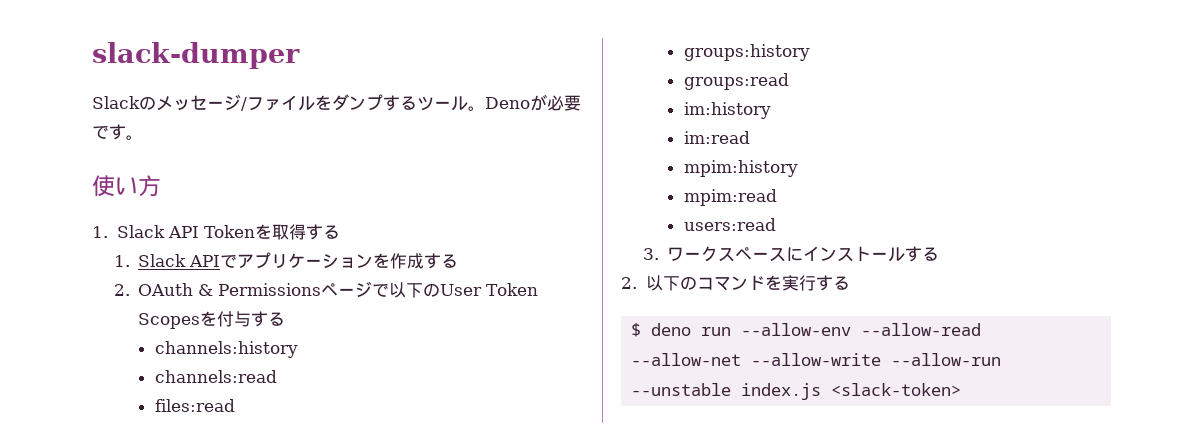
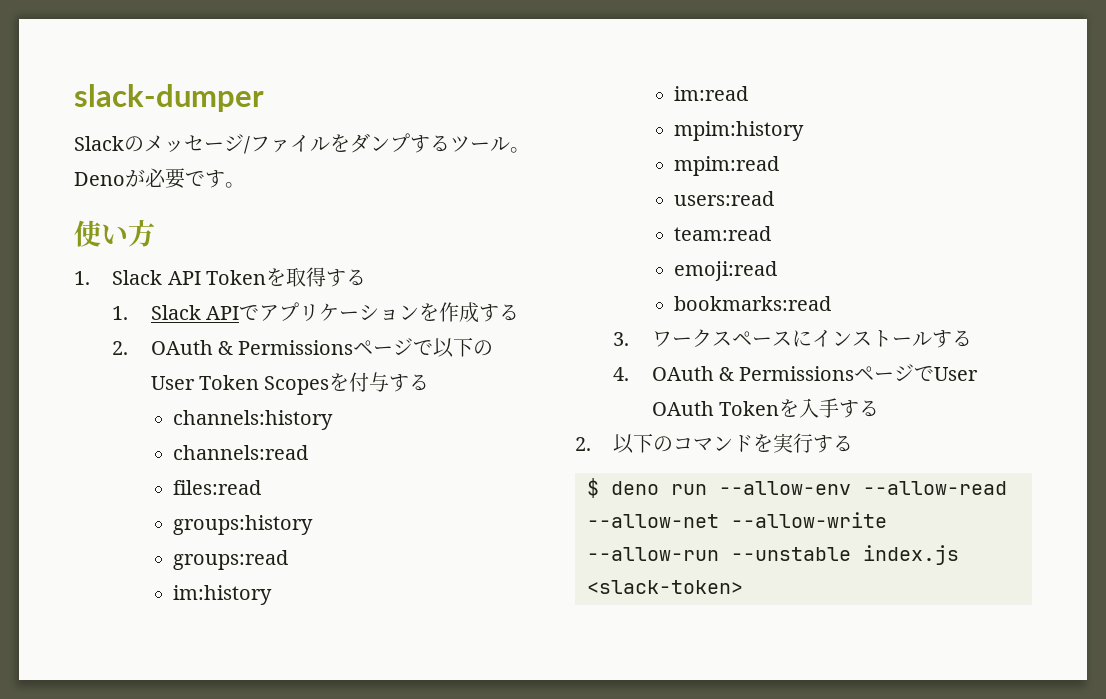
+ team:read
+ emoji:read
+ bookmarks:read
+ 4. OAuth & PermissionsページでUser OAuth Tokenを入手する

